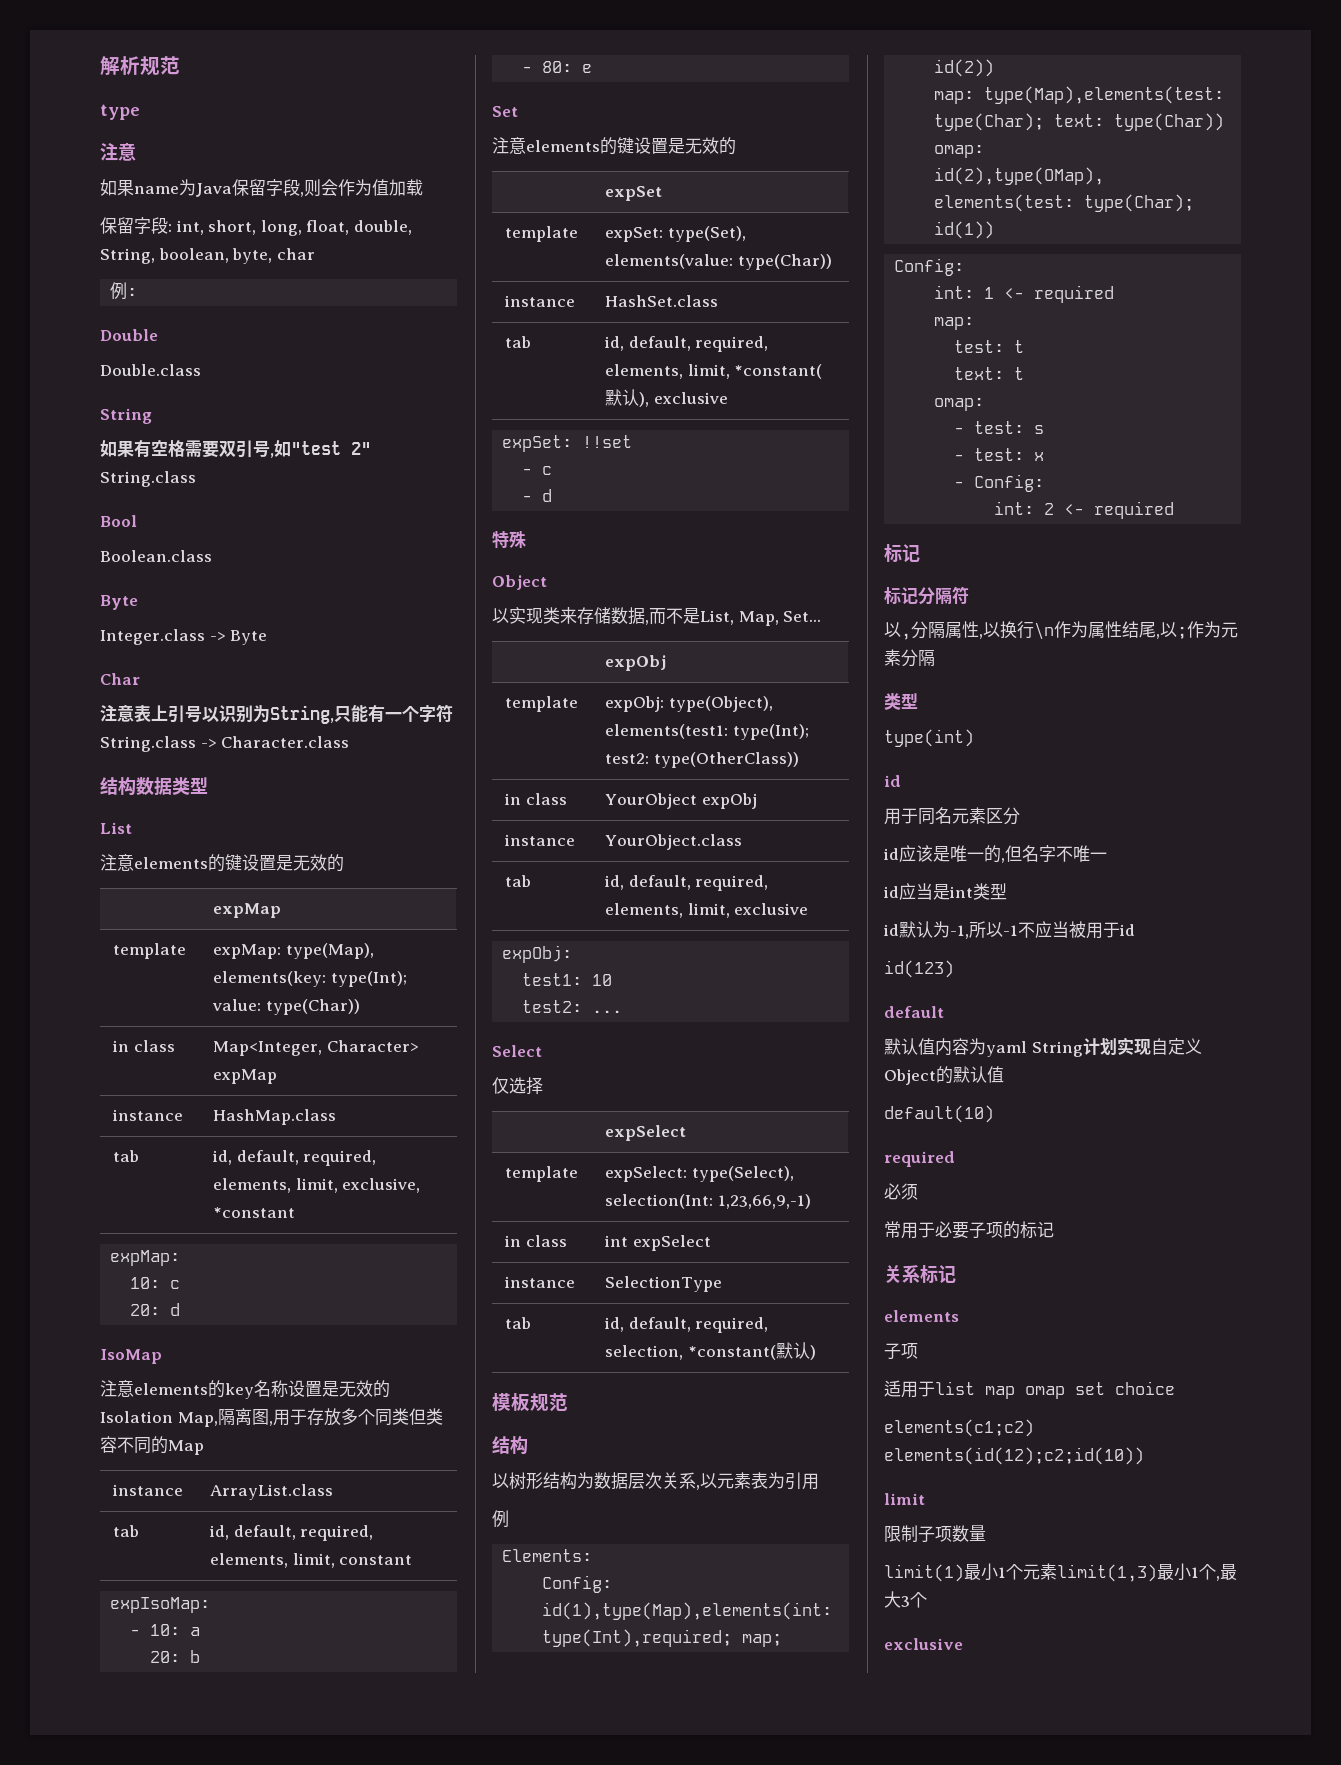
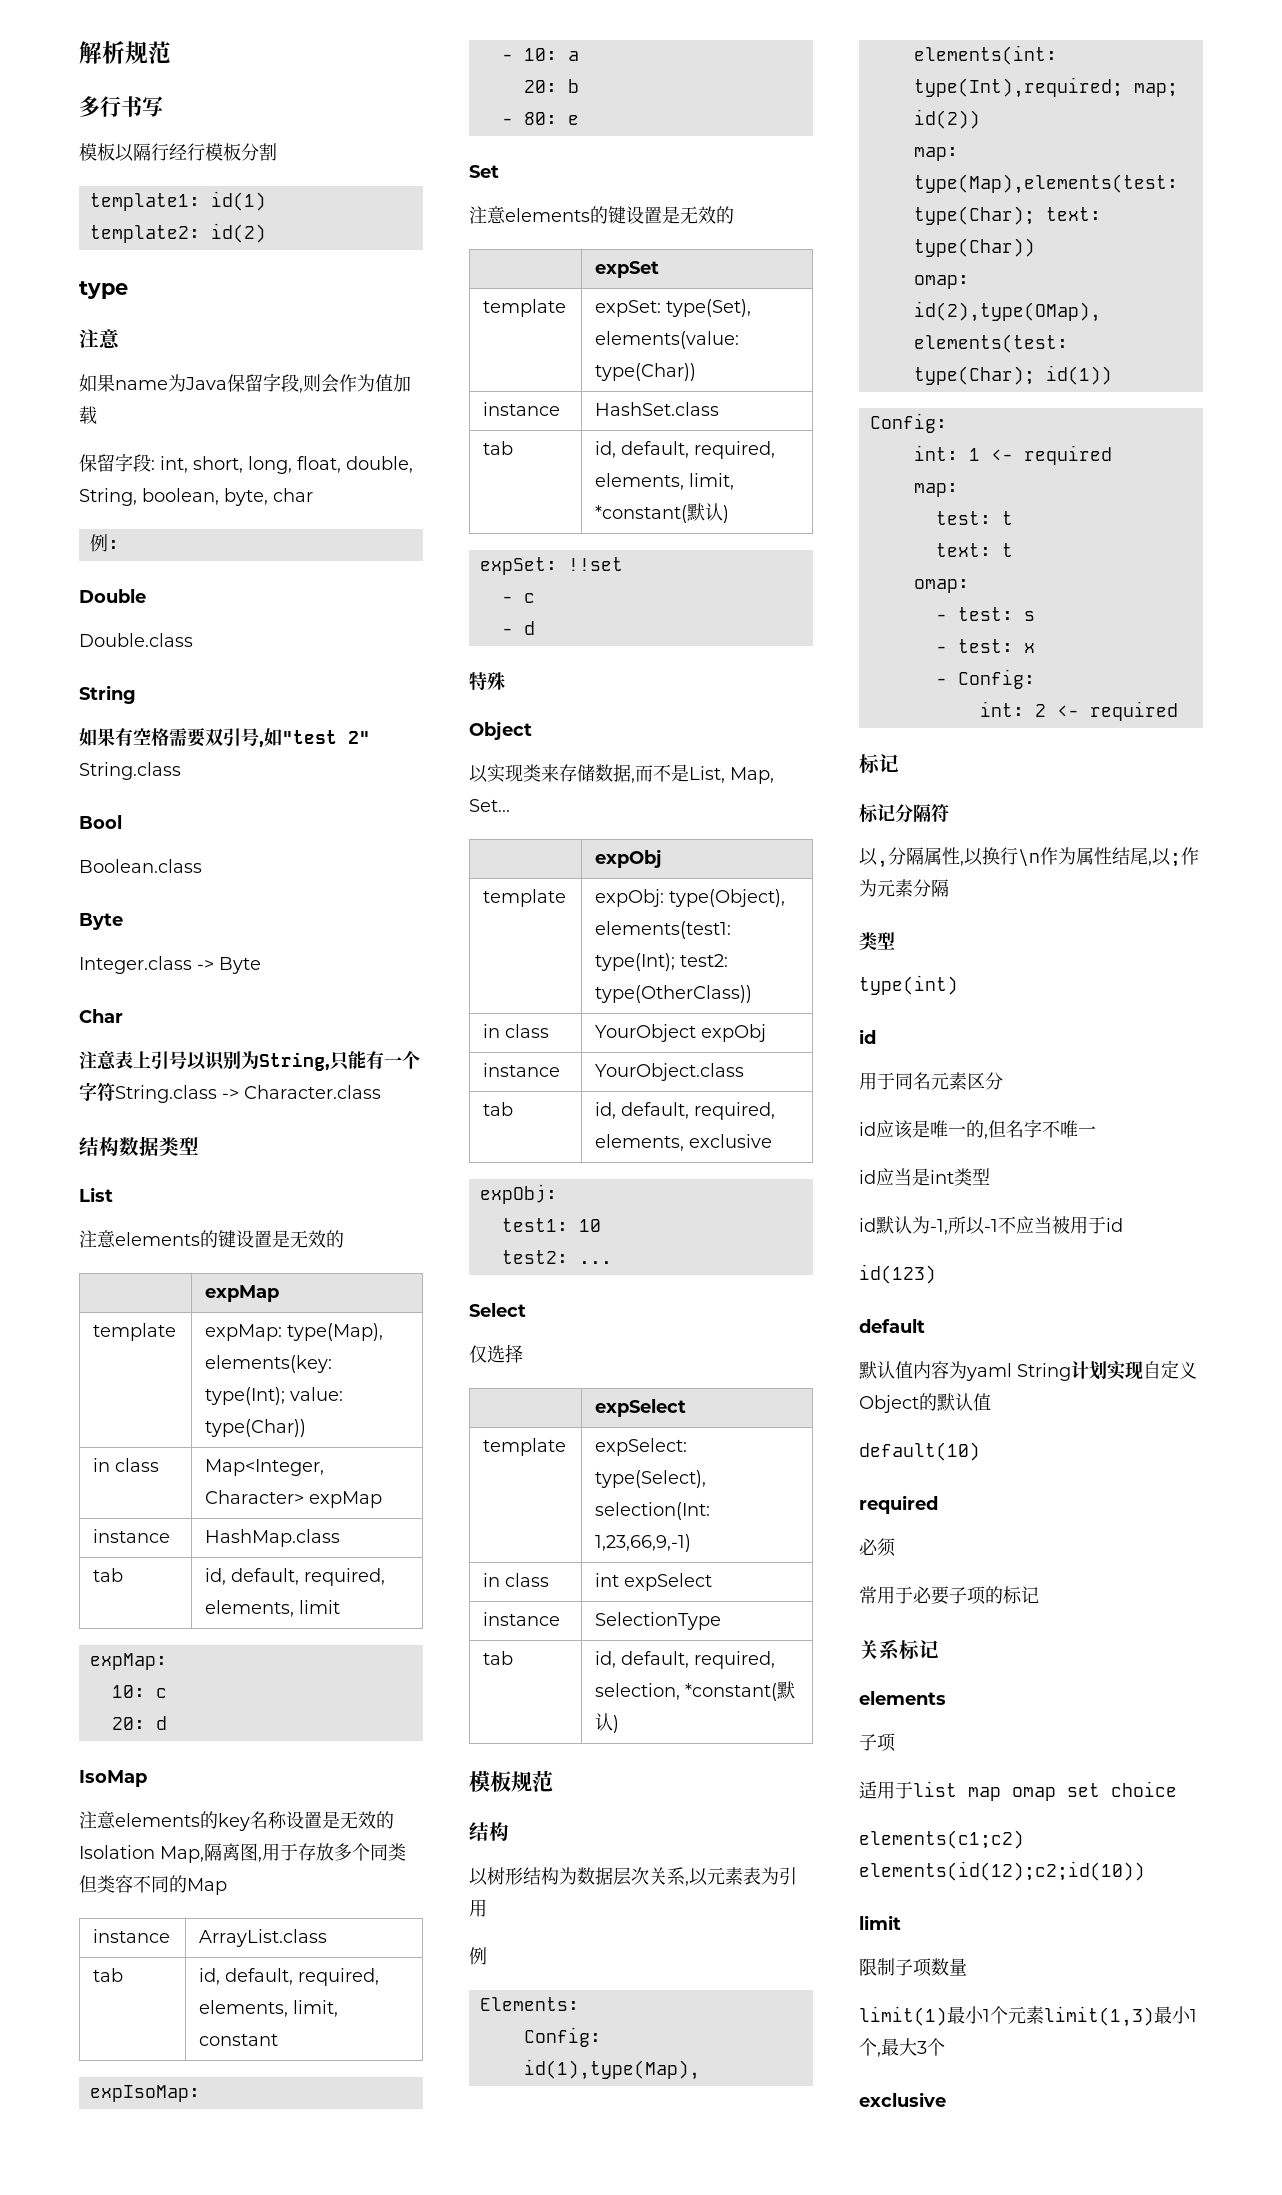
+ 多行书写
+ 模板以隔行经行模板分割
+ template1: id(1)
+ template2: id(2)
- tab | id, default, required, elements, limit, exclusive, *constant
+ tab | id, default, required, elements, limit
- tab | id, default, required, elements, limit, *constant(默认), exclusive
+ tab | id, default, required, elements, limit, *constant(默认)
- tab | id, default, required, elements, limit, exclusive
+ tab | id, default, required, elements, exclusive

